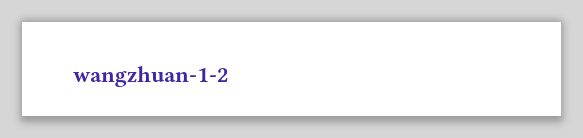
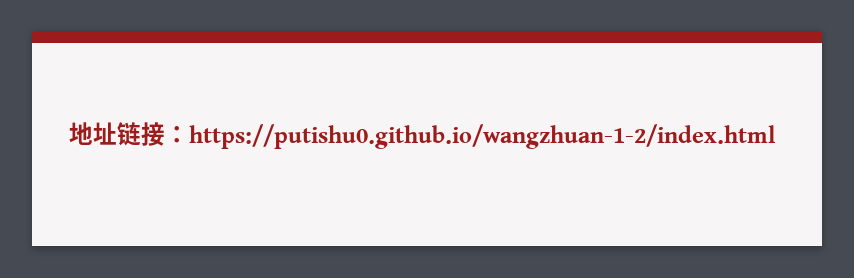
- wangzhuan-1-2
+ 地址链接：https://putishu0.github.io/wangzhuan-1-2/index.html

